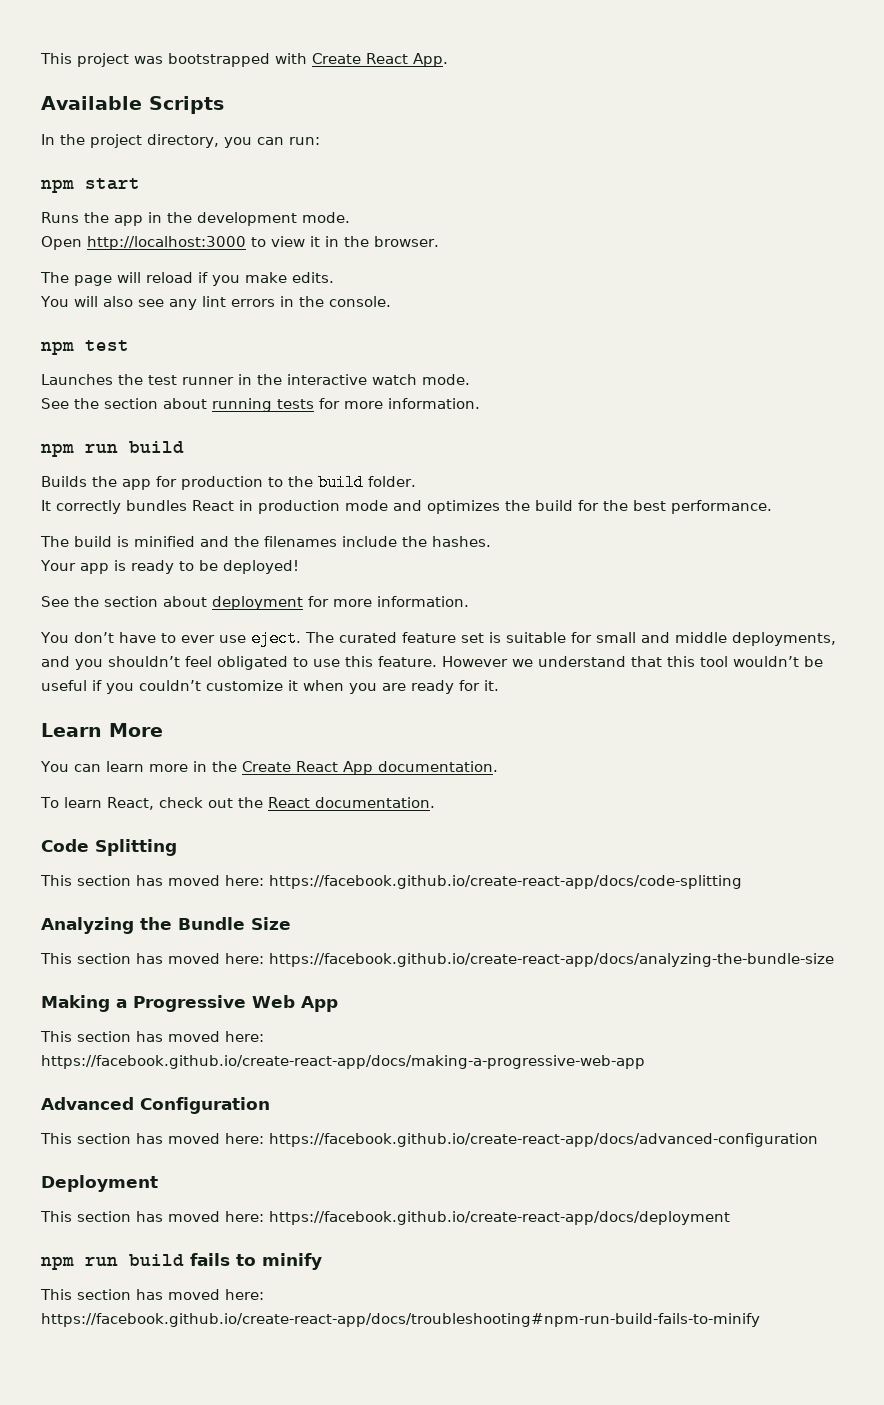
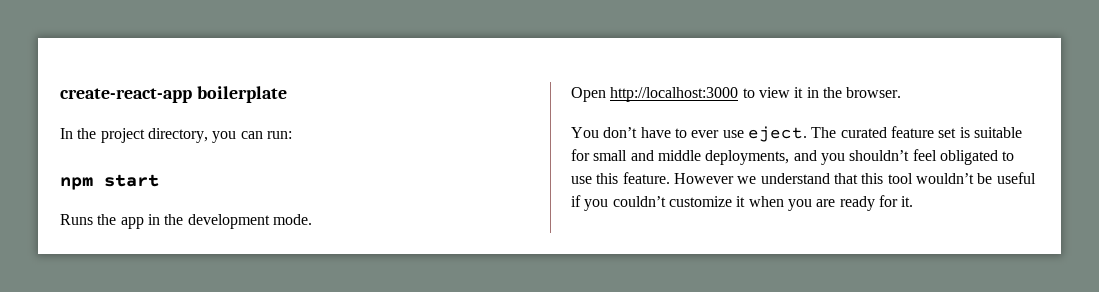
- This project was bootstrapped with Create React App.
- Available Scripts
+ create-react-app boilerplate
- The page will reload if you make edits.
- You will also see any lint errors in the console.
- npm test
- Launches the test runner in the interactive watch mode.
- See the section about running tests for more information.
- npm run build
- Builds the app for production to the build folder.
- It correctly bundles React in production mode and optimizes the build for the best performance.
- The build is minified and the filenames include the hashes.
- Your app is ready to be deployed!
- See the section about deployment for more information.
- Learn More
- You can learn more in the Create React App documentation.
- To learn React, check out the React documentation.
- Code Splitting
- This section has moved here: https://facebook.github.io/create-react-app/docs/code-splitting
- Analyzing the Bundle Size
- This section has moved here: https://facebook.github.io/create-react-app/docs/analyzing-the-bundle-size
- Making a Progressive Web App
- This section has moved here: https://facebook.github.io/create-react-app/docs/making-a-progressive-web-app
- Advanced Configuration
- This section has moved here: https://facebook.github.io/create-react-app/docs/advanced-configuration
- Deployment
- This section has moved here: https://facebook.github.io/create-react-app/docs/deployment
- npm run build fails to minify
- This section has moved here: https://facebook.github.io/create-react-app/docs/troubleshooting#npm-run-build-fails-to-minify

